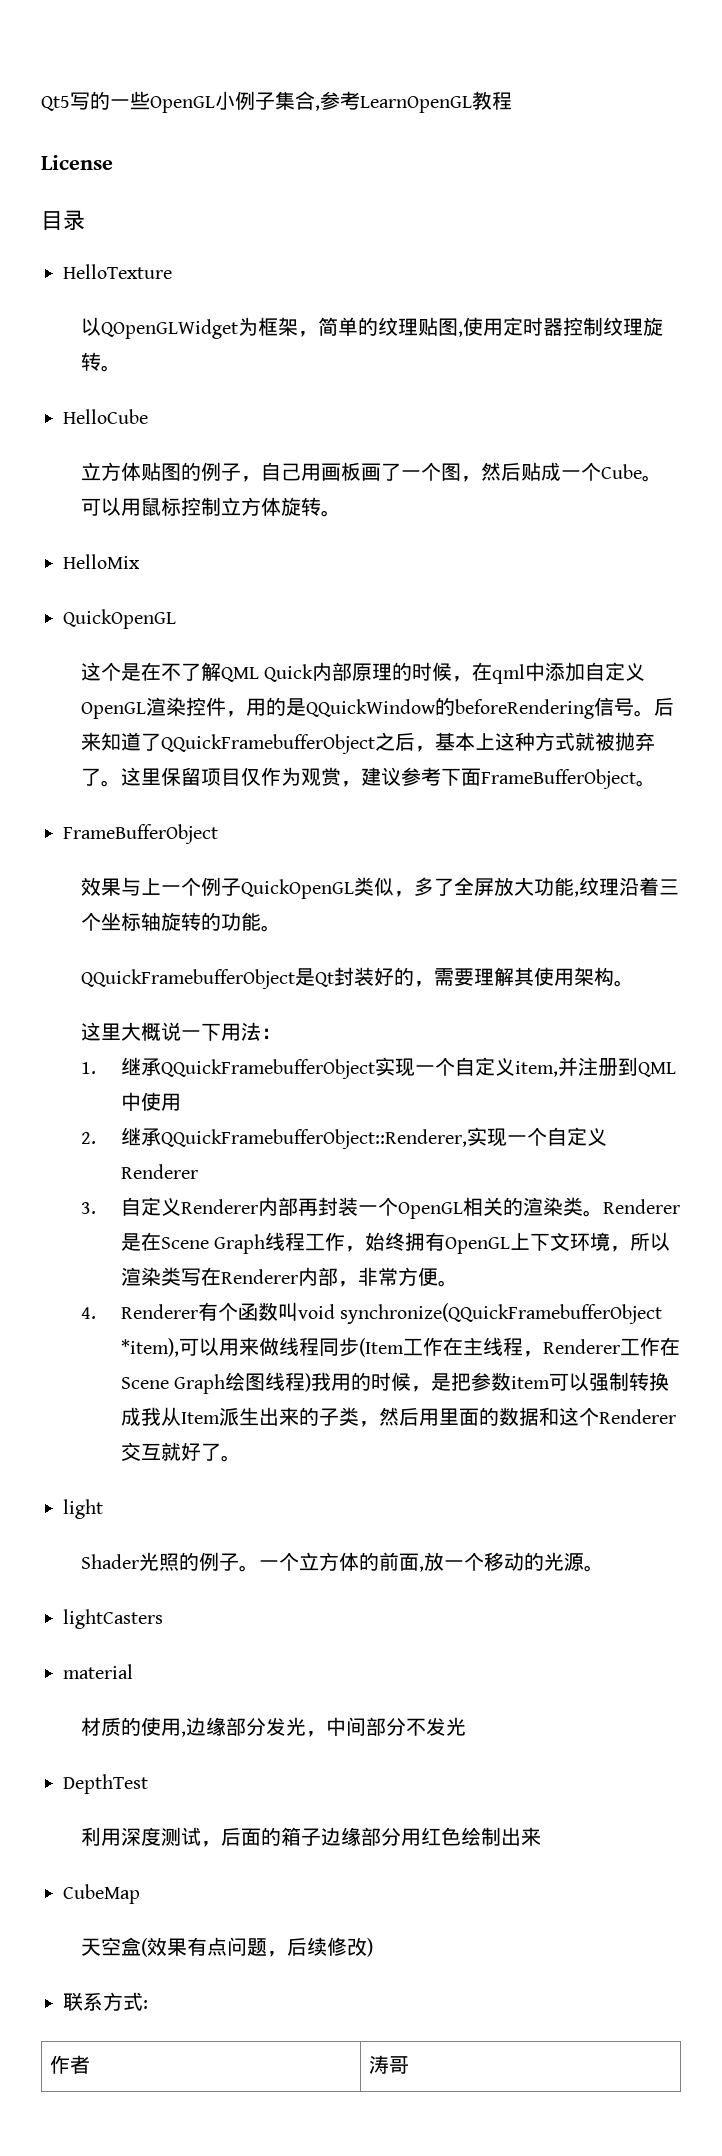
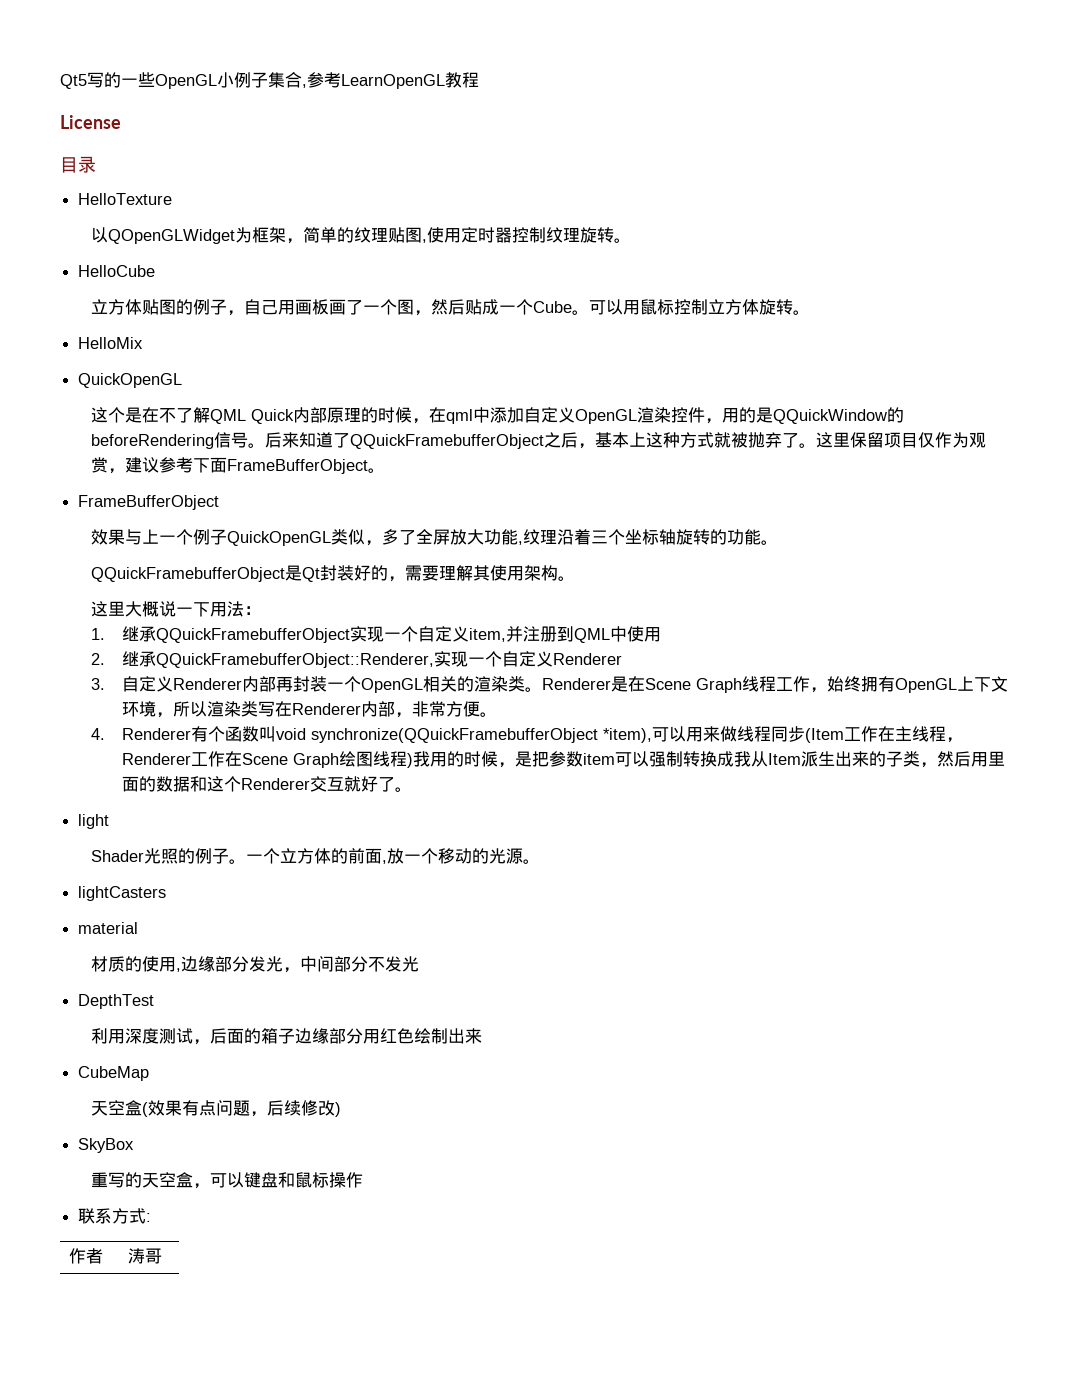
+ SkyBox
+ 重写的天空盒，可以键盘和鼠标操作

